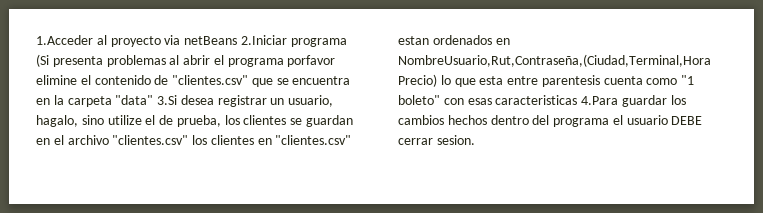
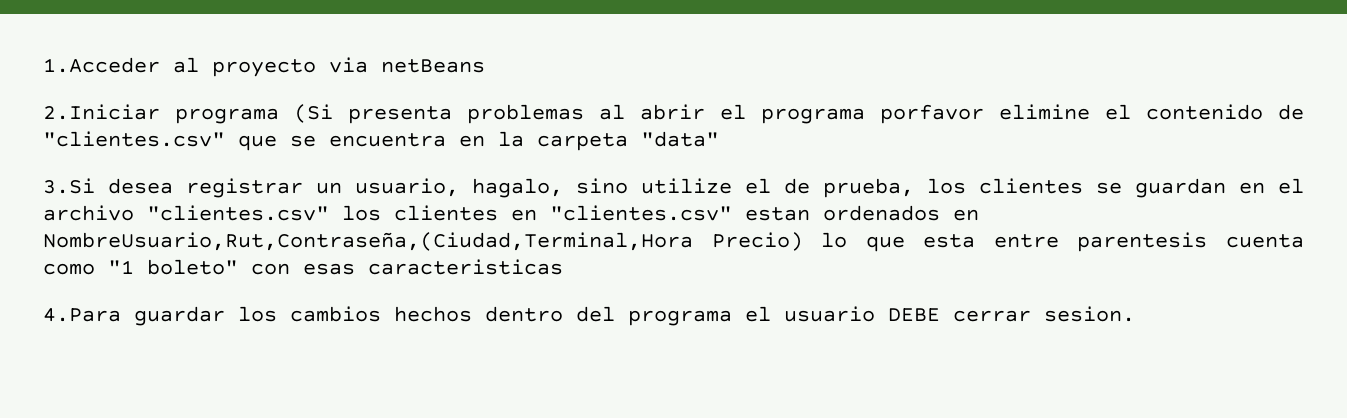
- 1.Acceder al proyecto via netBeans 2.Iniciar programa (Si presenta problemas al abrir el programa porfavor elimine el contenido de "clientes.csv" que se encuentra en la carpeta "data" 3.Si desea registrar un usuario, hagalo, sino utilize el de prueba, los clientes se guardan en el archivo "clientes.csv" los clientes en "clientes.csv" estan ordenados en NombreUsuario,Rut,Contraseña,(Ciudad,Terminal,Hora Precio) lo que esta entre parentesis cuenta como "1 boleto" con esas caracteristicas 4.Para guardar los cambios hechos dentro del programa el usuario DEBE cerrar sesion.
+ 1.Acceder al proyecto via netBeans
+ 2.Iniciar programa (Si presenta problemas al abrir el programa porfavor elimine el contenido de "clientes.csv" que se encuentra en la carpeta "data"
+ 3.Si desea registrar un usuario, hagalo, sino utilize el de prueba, los clientes se guardan en el archivo "clientes.csv" los clientes en "clientes.csv" estan ordenados en NombreUsuario,Rut,Contraseña,(Ciudad,Terminal,Hora Precio) lo que esta entre parentesis cuenta como "1 boleto" con esas caracteristicas
+ 4.Para guardar los cambios hechos dentro del programa el usuario DEBE cerrar sesion.

